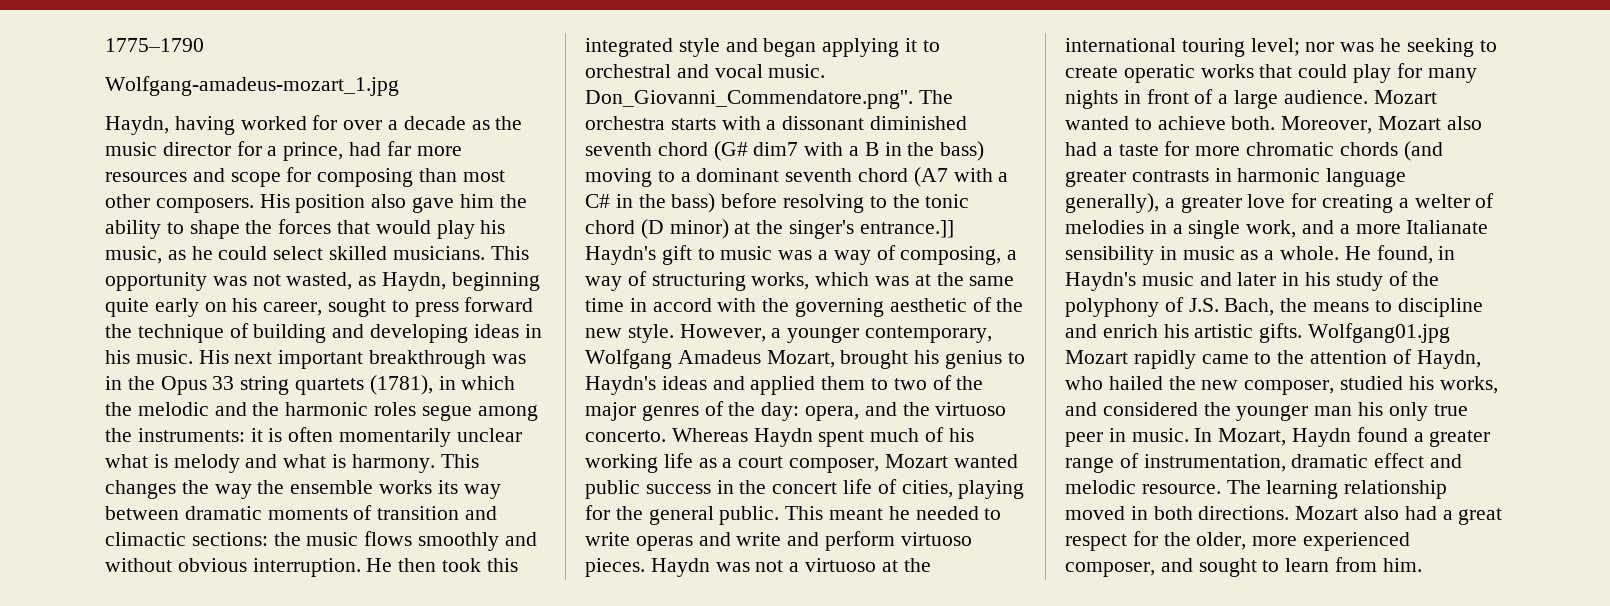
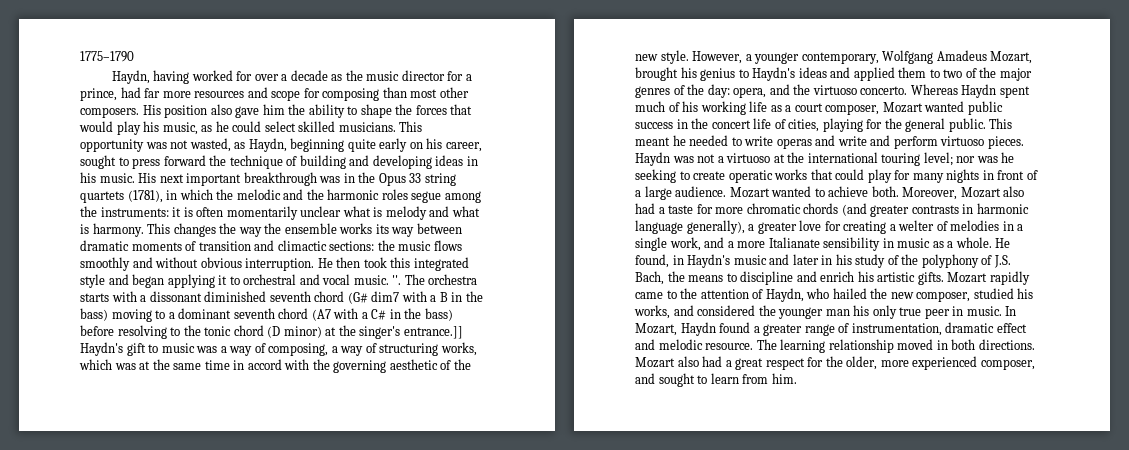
- Wolfgang-amadeus-mozart_1.jpg
- Don_Giovanni_Commendatore.png''. The orchestra starts with a dissonant diminished seventh chord (G# dim7 with a B in the bass) moving to a dominant seventh chord (A7 with a C# in the bass) before resolving to the tonic chord (D minor) at the singer's entrance.]]
+ ''. The orchestra starts with a dissonant diminished seventh chord (G# dim7 with a B in the bass) moving to a dominant seventh chord (A7 with a C# in the bass) before resolving to the tonic chord (D minor) at the singer's entrance.]]
- Wolfgang01.jpg Mozart rapidly came to the attention of Haydn, who hailed the new composer, studied his works, and considered the younger man his only true peer in music.
+ Mozart rapidly came to the attention of Haydn, who hailed the new composer, studied his works, and considered the younger man his only true peer in music.

